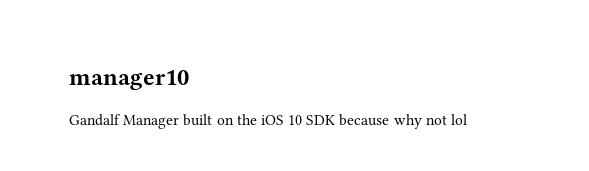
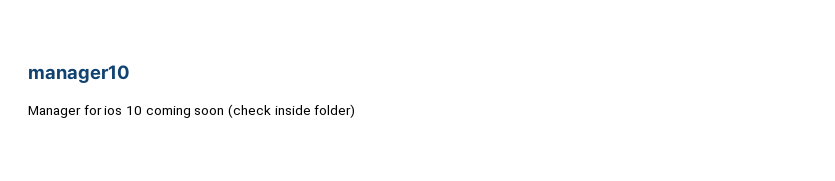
- Gandalf Manager built on the iOS 10 SDK because why not lol
+ Manager for ios 10 coming soon (check inside folder)

